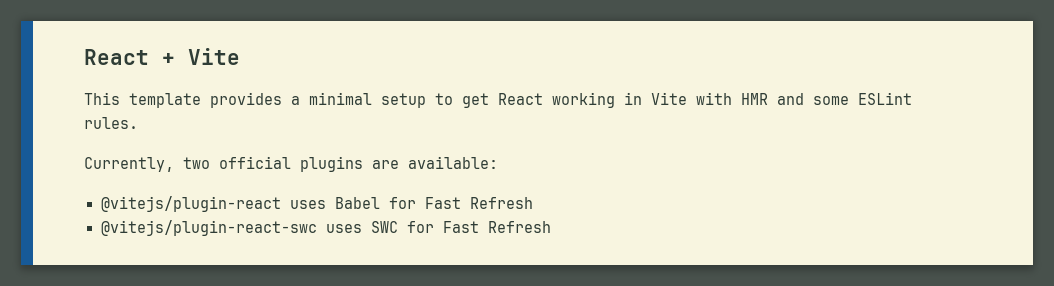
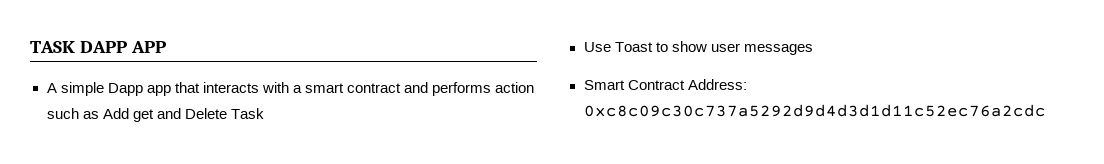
- React + Vite
- This template provides a minimal setup to get React working in Vite with HMR and some ESLint rules.
- Currently, two official plugins are available:
- @vitejs/plugin-react uses Babel for Fast Refresh
- @vitejs/plugin-react-swc uses SWC for Fast Refresh
+ TASK DAPP APP
+ A simple Dapp app that interacts with a smart contract and performs action such as Add get and Delete Task
+ Use Toast to show user messages
+ Smart Contract Address: 0xc8c09c30c737a5292d9d4d3d1d11c52ec76a2cdc

